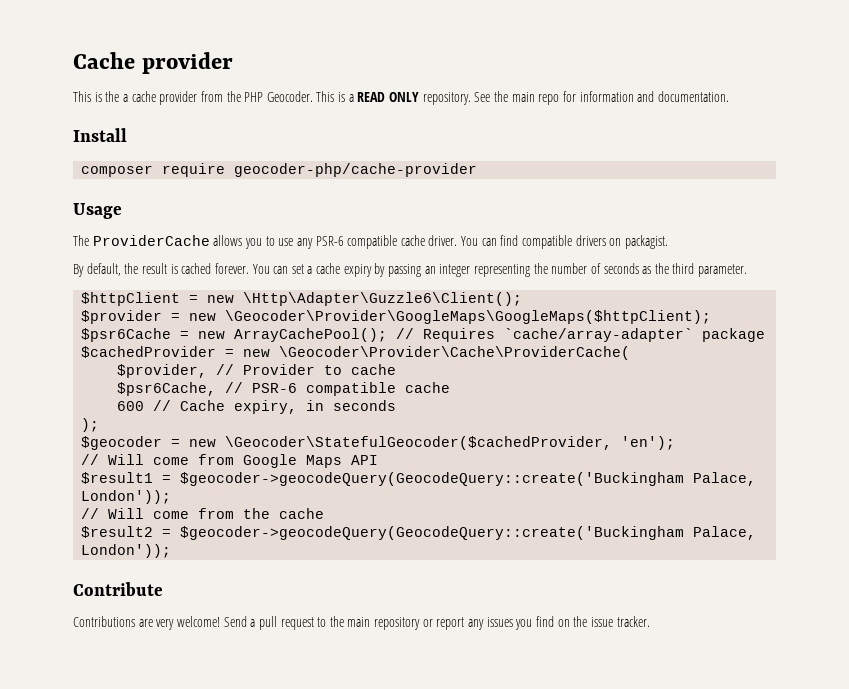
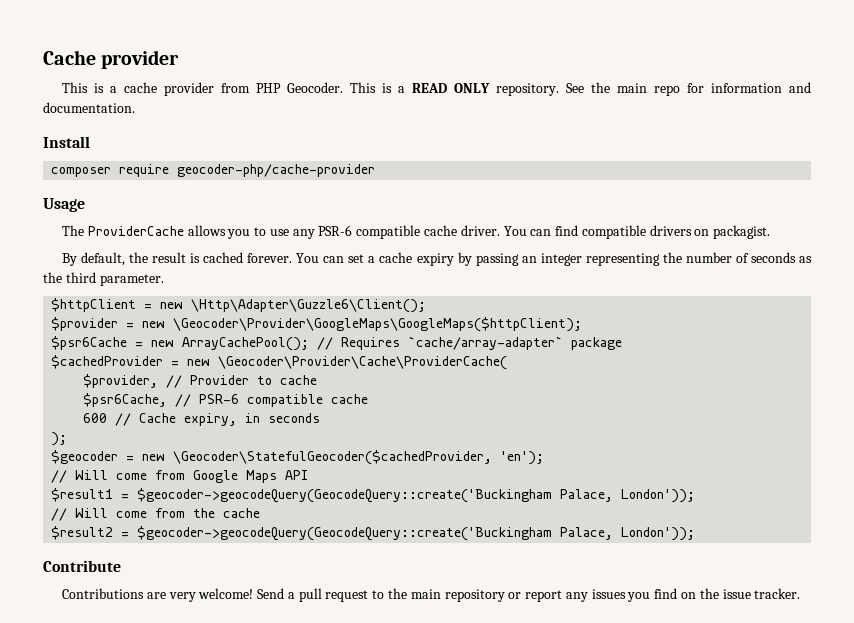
- This is the a cache provider from the PHP Geocoder.
+ This is a cache provider from PHP Geocoder.

